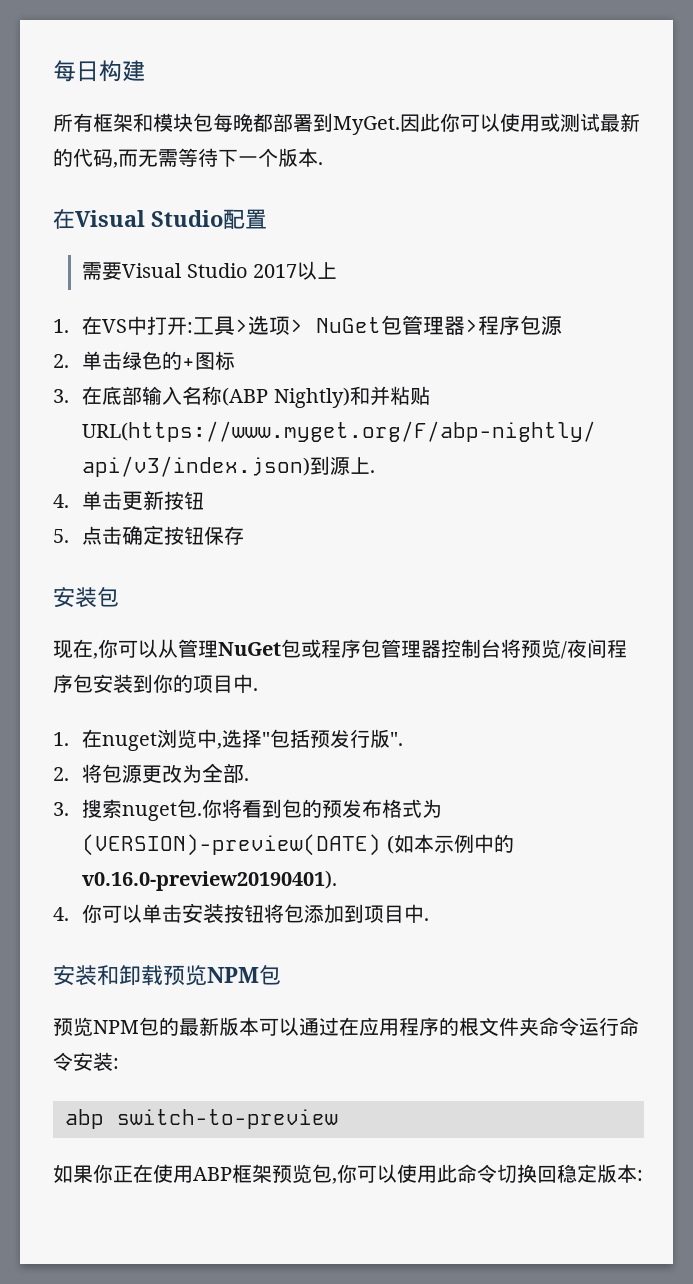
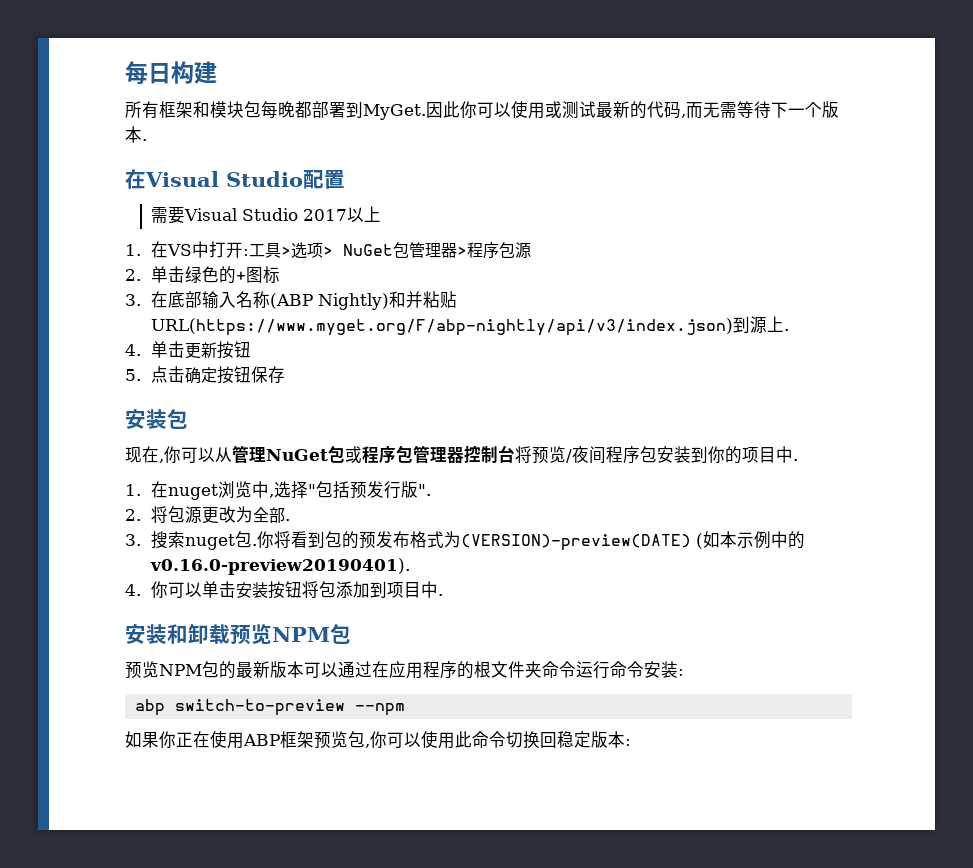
- abp switch-to-preview
+ abp switch-to-preview --npm

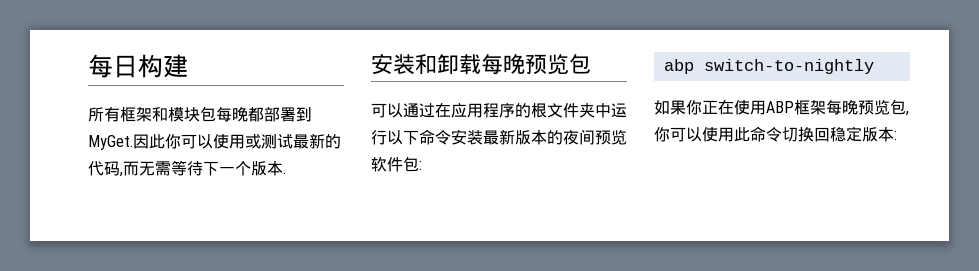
- 在Visual Studio配置
- 需要Visual Studio 2017以上
- 1.在VS中打开:工具>选项> NuGet包管理器>程序包源
- 2.单击绿色的+图标
- 3.在底部输入名称(ABP Nightly)和并粘贴URL(https://www.myget.org/F/abp-nightly/api/v3/index.json)到源上.
- 4.单击更新按钮
- 5.点击确定按钮保存
- 安装包
- 现在,你可以从管理NuGet包或程序包管理器控制台将预览/夜间程序包安装到你的项目中.
- 1.在nuget浏览中,选择"包括预发行版".
- 2.将包源更改为全部.
- 3.搜索nuget包.你将看到包的预发布格式为(VERSION)-preview(DATE) (如本示例中的v0.16.0-preview20190401).
- 4.你可以单击安装按钮将包添加到项目中.
- 安装和卸载预览NPM包
- 预览NPM包的最新版本可以通过在应用程序的根文件夹命令运行命令安装:
+ 安装和卸载每晚预览包
+ 可以通过在应用程序的根文件夹中运行以下命令安装最新版本的夜间预览软件包:
- abp switch-to-preview --npm
+ abp switch-to-nightly
- 如果你正在使用ABP框架预览包,你可以使用此命令切换回稳定版本:
+ 如果你正在使用ABP框架每晚预览包,你可以使用此命令切换回稳定版本:

